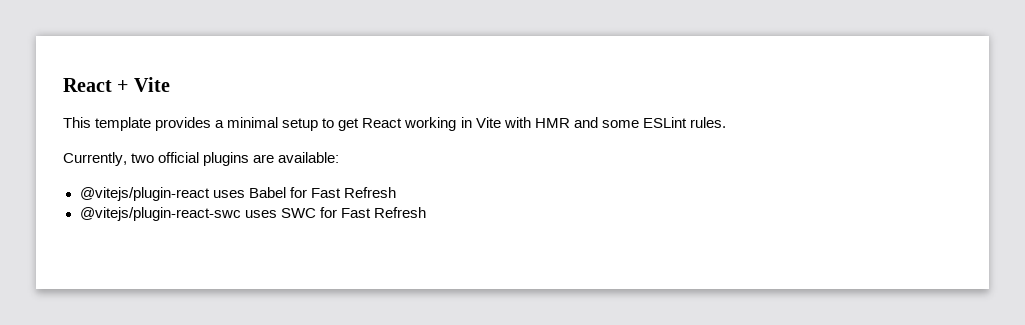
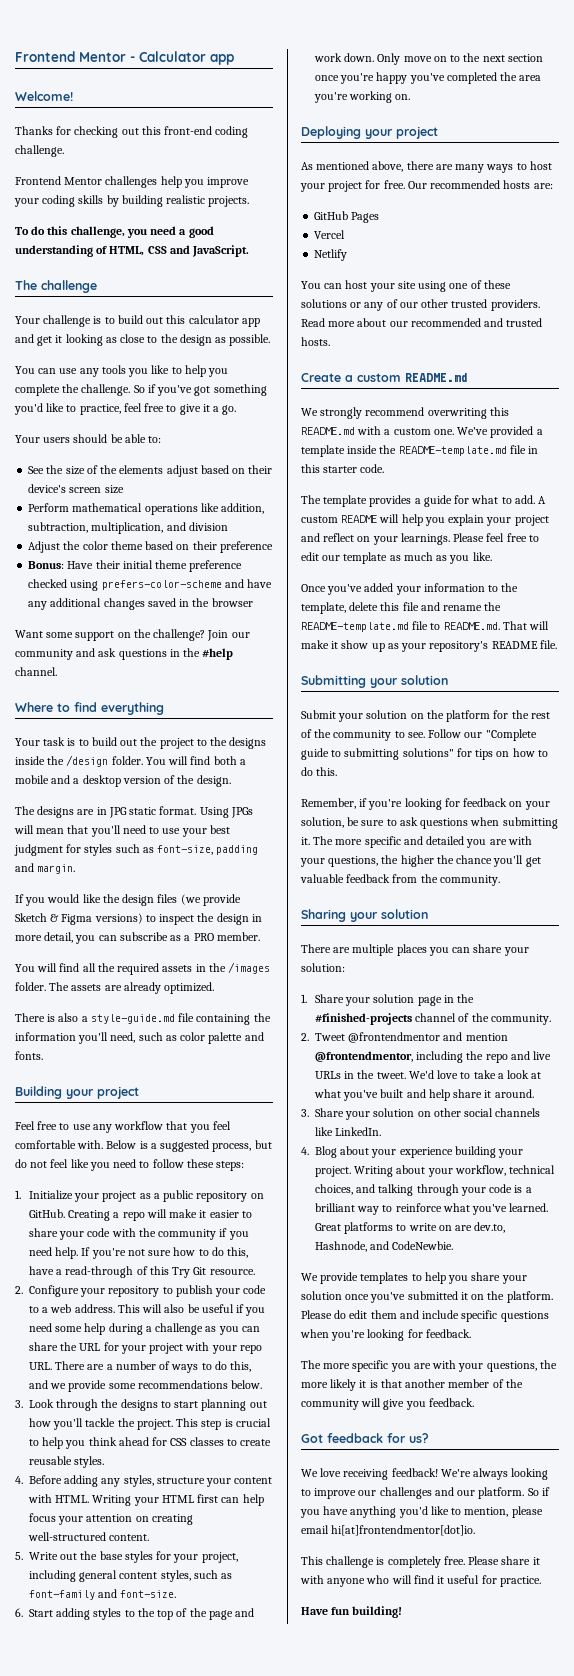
- React + Vite
- This template provides a minimal setup to get React working in Vite with HMR and some ESLint rules.
- Currently, two official plugins are available:
- @vitejs/plugin-react uses Babel for Fast Refresh
- @vitejs/plugin-react-swc uses SWC for Fast Refresh
+ Frontend Mentor - Calculator app
+ Welcome!
+ Thanks for checking out this front-end coding challenge.
+ Frontend Mentor challenges help you improve your coding skills by building realistic projects.
+ To do this challenge, you need a good understanding of HTML, CSS and JavaScript.
+ The challenge
+ Your challenge is to build out this calculator app and get it looking as close to the design as possible.
+ You can use any tools you like to help you complete the challenge. So if you've got something you'd like to practice, feel free to give it a go.
+ Your users should be able to:
+ See the size of the elements adjust based on their device's screen size
+ Perform mathematical operations like addition, subtraction, multiplication, and division
+ Adjust the color theme based on their preference
+ Bonus: Have their initial theme preference checked using prefers-color-scheme and have any additional changes saved in the browser
+ Want some support on the challenge? Join our community and ask questions in the #help channel.
+ Where to find everything
+ Your task is to build out the project to the designs inside the /design folder. You will find both a mobile and a desktop version of the design.
+ The designs are in JPG static format. Using JPGs will mean that you'll need to use your best judgment for styles such as font-size, padding and margin.
+ If you would like the design files (we provide Sketch & Figma versions) to inspect the design in more detail, you can subscribe as a PRO member.
+ You will find all the required assets in the /images folder. The assets are already optimized.
+ There is also a style-guide.md file containing the information you'll need, such as color palette and fonts.
+ Building your project
+ Feel free to use any workflow that you feel comfortable with. Below is a suggested process, but do not feel like you need to follow these steps:
+ 1. Initialize your project as a public repository on GitHub. Creating a repo will make it easier to share your code with the community if you need help. If you're not sure how to do this, have a read-through of this Try Git resource.
+ 2. Configure your repository to publish your code to a web address. This will also be useful if you need some help during a challenge as you can share the URL for your project with your repo URL. There are a number of ways to do this, and we provide some recommendations below.
+ 3. Look through the designs to start planning out how you'll tackle the project. This step is crucial to help you think ahead for CSS classes to create reusable styles.
+ 4. Before adding any styles, structure your content with HTML. Writing your HTML first can help focus your attention on creating well-structured content.
+ 5. Write out the base styles for your project, including general content styles, such as font-family and font-size.
+ 6. Start adding styles to the top of the page and work down. Only move on to the next section once you're happy you've completed the area you're working on.
+ Deploying your project
+ As mentioned above, there are many ways to host your project for free. Our recommended hosts are:
+ GitHub Pages
+ Vercel
+ Netlify
+ You can host your site using one of these solutions or any of our other trusted providers. Read more about our recommended and trusted hosts.
+ Create a custom README.md
+ We strongly recommend overwriting this README.md with a custom one. We've provided a template inside the README-template.md file in this starter code.
+ The template provides a guide for what to add. A custom README will help you explain your project and reflect on your learnings. Please feel free to edit our template as much as you like.
+ Once you've added your information to the template, delete this file and rename the README-template.md file to README.md. That will make it show up as your repository's README file.
+ Submitting your solution
+ Submit your solution on the platform for the rest of the community to see. Follow our "Complete guide to submitting solutions" for tips on how to do this.
+ Remember, if you're looking for feedback on your solution, be sure to ask questions when submitting it. The more specific and detailed you are with your questions, the higher the chance you'll get valuable feedback from the community.
+ Sharing your solution
+ There are multiple places you can share your solution:
+ 1. Share your solution page in the #finished-projects channel of the community.
+ 2. Tweet @frontendmentor and mention @frontendmentor, including the repo and live URLs in the tweet. We'd love to take a look at what you've built and help share it around.
+ 3. Share your solution on other social channels like LinkedIn.
+ 4. Blog about your experience building your project. Writing about your workflow, technical choices, and talking through your code is a brilliant way to reinforce what you've learned. Great platforms to write on are dev.to, Hashnode, and CodeNewbie.
+ We provide templates to help you share your solution once you've submitted it on the platform. Please do edit them and include specific questions when you're looking for feedback.
+ The more specific you are with your questions, the more likely it is that another member of the community will give you feedback.
+ Got feedback for us?
+ We love receiving feedback! We're always looking to improve our challenges and our platform. So if you have anything you'd like to mention, please email hi[at]frontendmentor[dot]io.
+ This challenge is completely free. Please share it with anyone who will find it useful for practice.
+ Have fun building!

